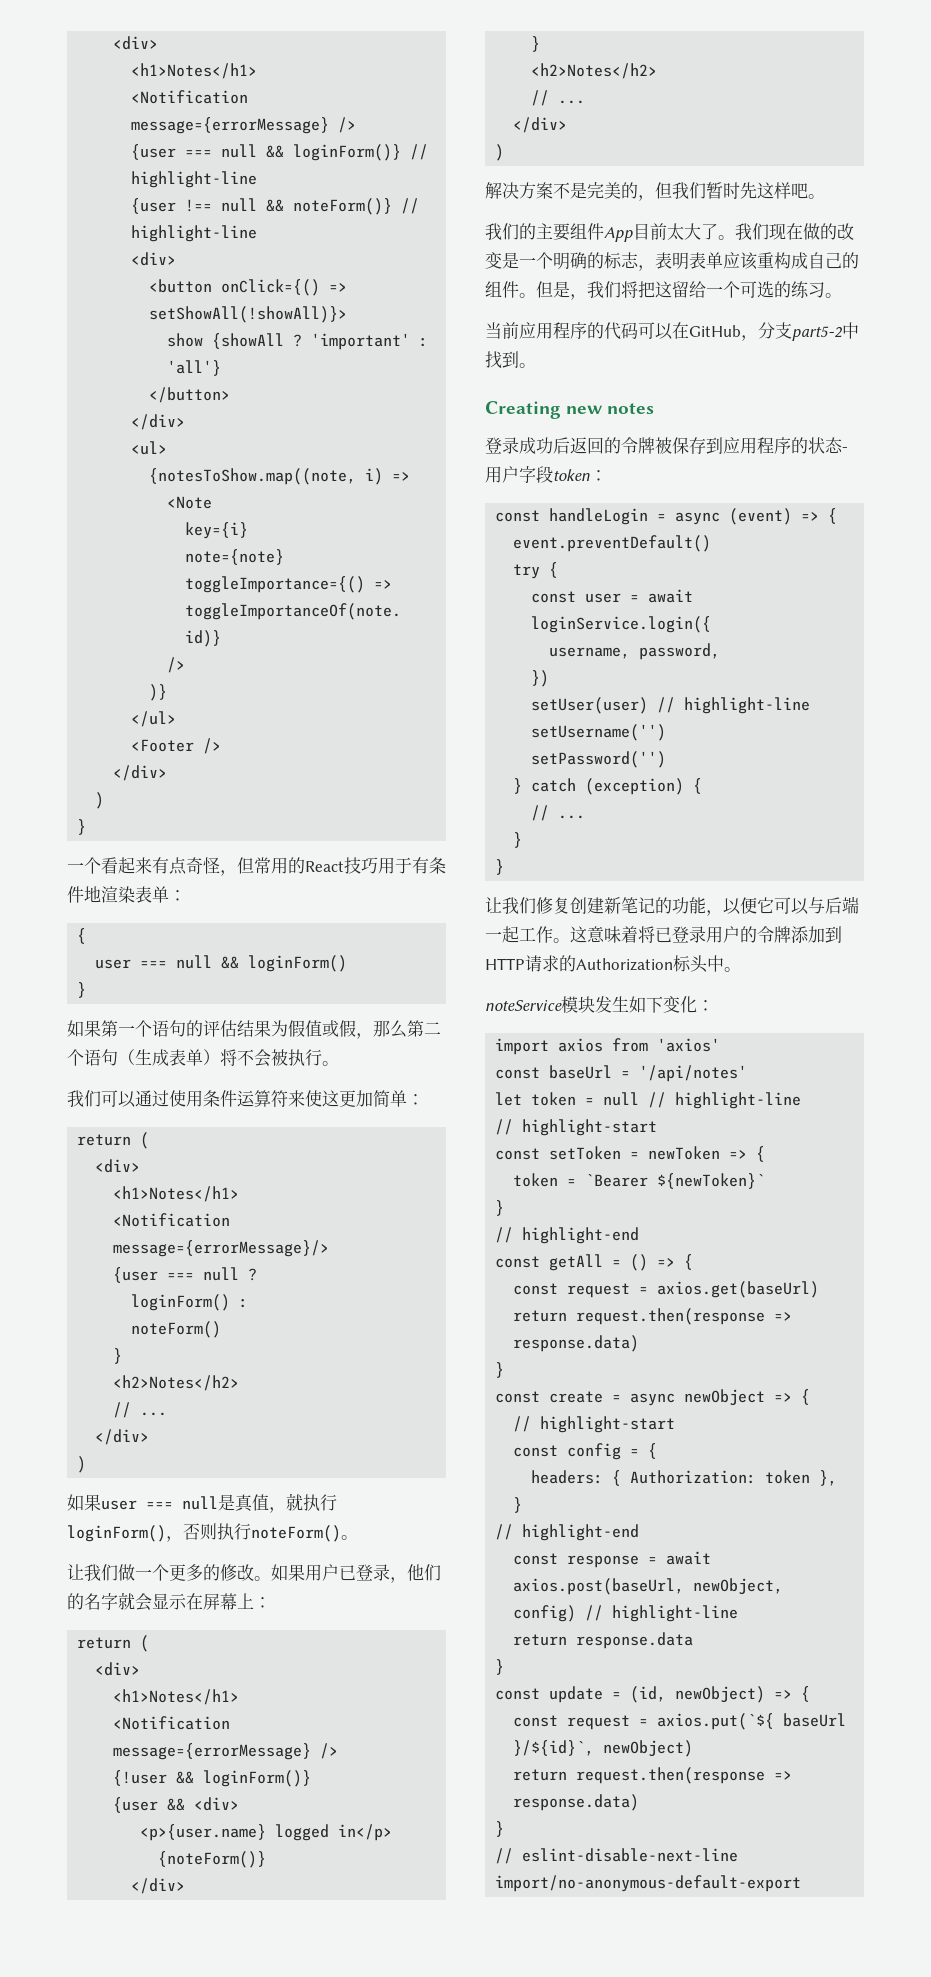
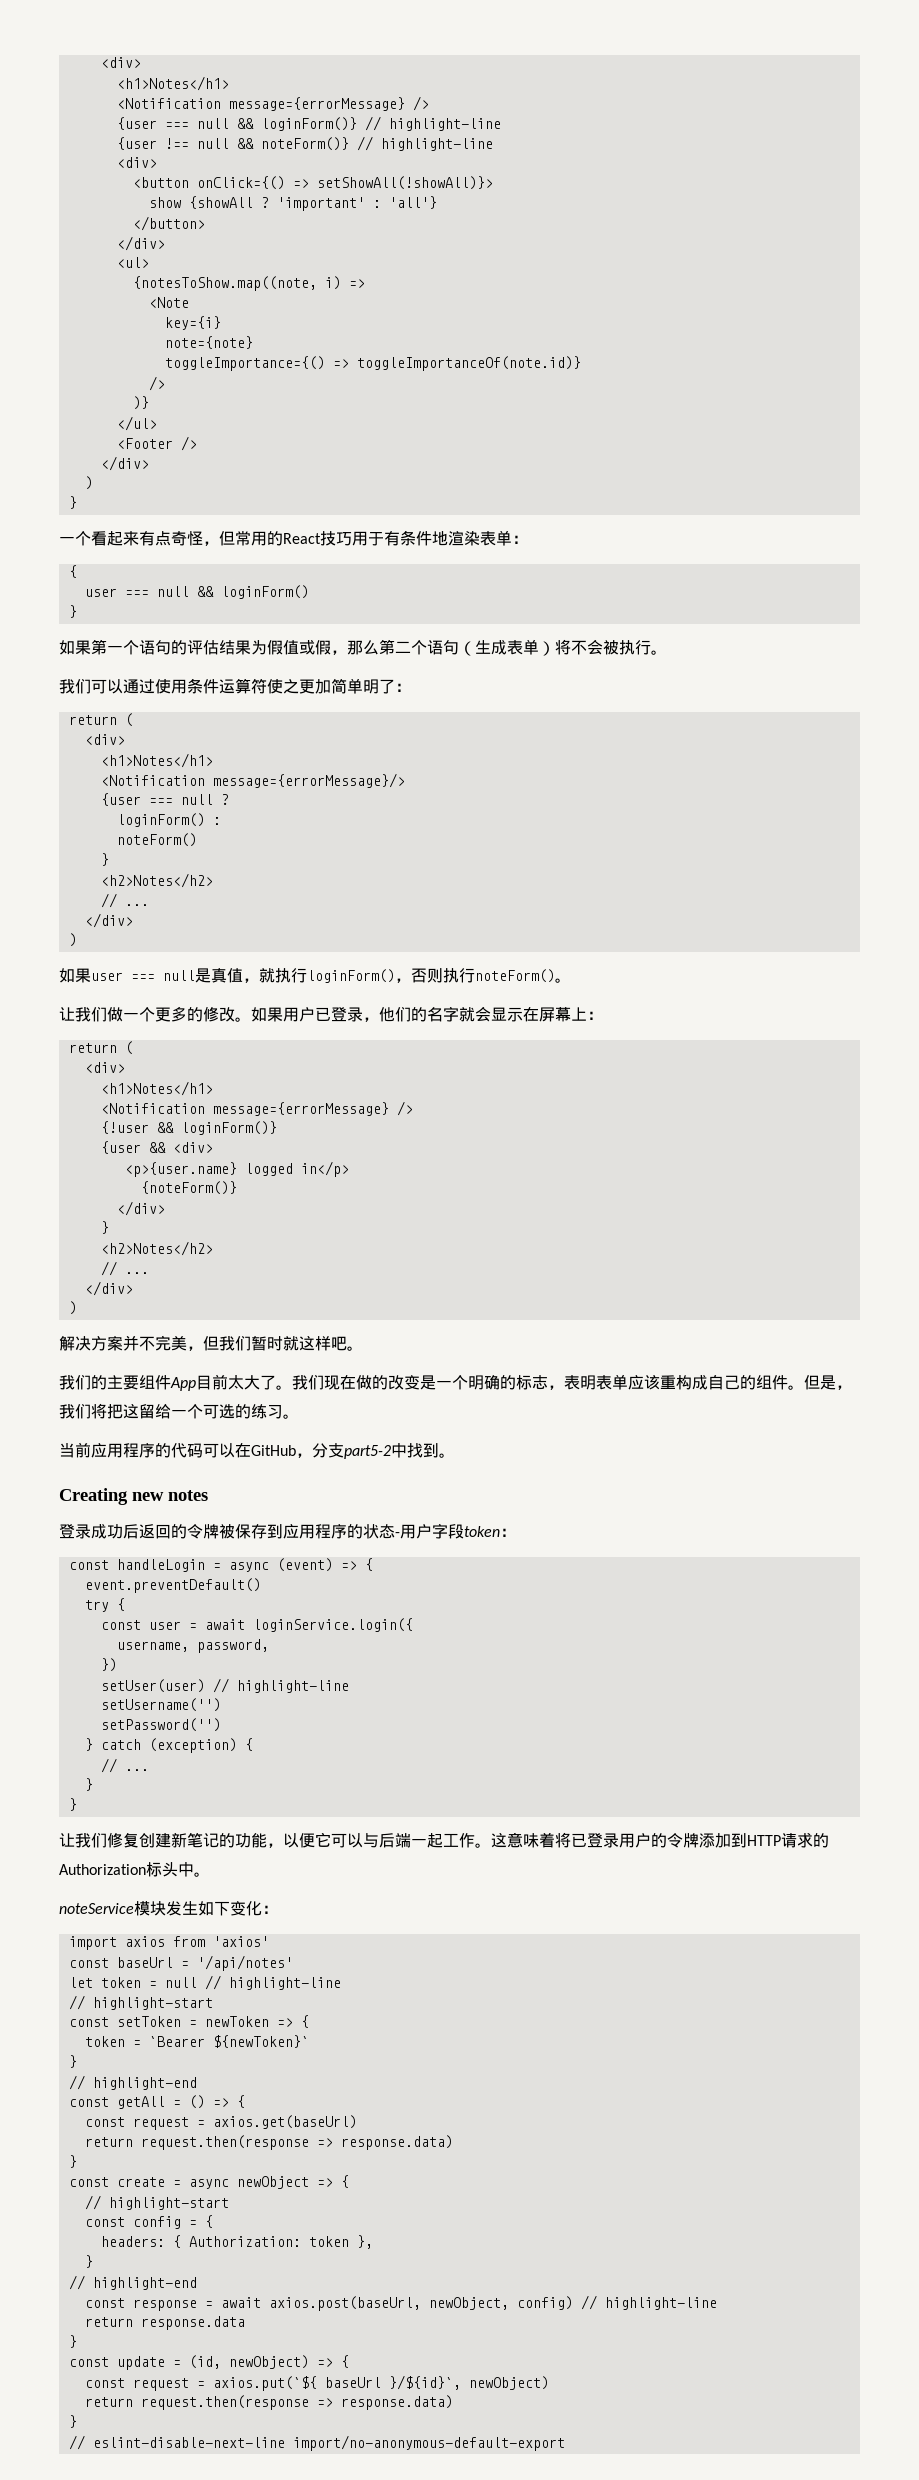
- 我们可以通过使用条件运算符来使这更加简单：
+ 我们可以通过使用条件运算符使之更加简单明了：
- 解决方案不是完美的，但我们暂时先这样吧。
+ 解决方案并不完美，但我们暂时就这样吧。

